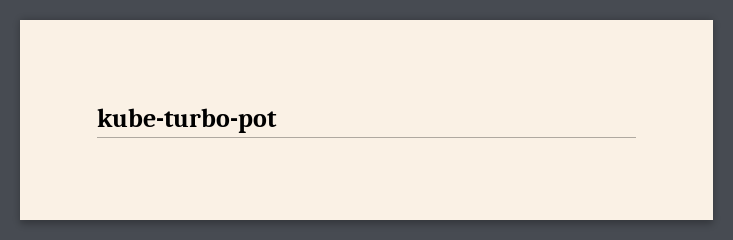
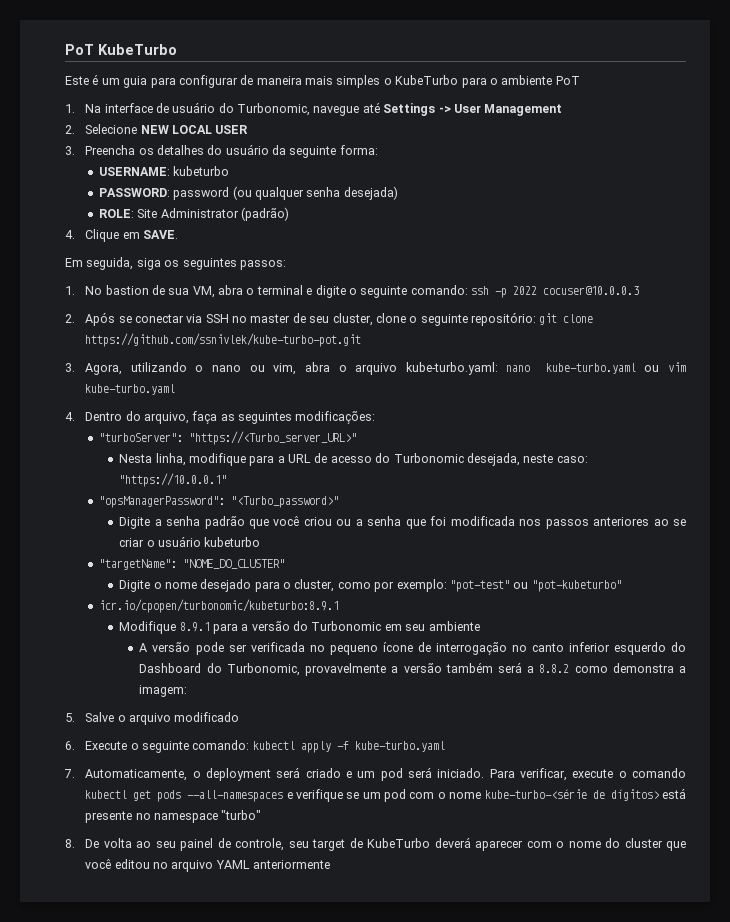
- kube-turbo-pot
+ PoT KubeTurbo
+ Este é um guia para configurar de maneira mais simples o KubeTurbo para o ambiente PoT
+ 1. Na interface de usuário do Turbonomic, navegue até Settings -> User Management
+ 2. Selecione NEW LOCAL USER
+ 3. Preencha os detalhes do usuário da seguinte forma:
+ USERNAME: kubeturbo
+ PASSWORD: password (ou qualquer senha desejada)
+ ROLE: Site Administrator (padrão)
+ 4. Clique em SAVE.
+ Em seguida, siga os seguintes passos:
+ 1. No bastion de sua VM, abra o terminal e digite o seguinte comando: ssh -p 2022 cocuser@10.0.0.3
+ 2. Após se conectar via SSH no master de seu cluster, clone o seguinte repositório: git clone https://github.com/ssnivlek/kube-turbo-pot.git
+ 3. Agora, utilizando o nano ou vim, abra o arquivo kube-turbo.yaml: nano kube-turbo.yaml ou vim kube-turbo.yaml
+ 4. Dentro do arquivo, faça as seguintes modificações:
+ "turboServer": "https://<Turbo_server_URL>"
+ Nesta linha, modifique para a URL de acesso do Turbonomic desejada, neste caso: "https://10.0.0.1"
+ "opsManagerPassword": "<Turbo_password>"
+ Digite a senha padrão que você criou ou a senha que foi modificada nos passos anteriores ao se criar o usuário kubeturbo
+ "targetName": "NOME_DO_CLUSTER"
+ Digite o nome desejado para o cluster, como por exemplo: "pot-test" ou "pot-kubeturbo"
+ icr.io/cpopen/turbonomic/kubeturbo:8.9.1
+ Modifique 8.9.1 para a versão do Turbonomic em seu ambiente
+ A versão pode ser verificada no pequeno ícone de interrogação no canto inferior esquerdo do Dashboard do Turbonomic, provavelmente a versão também será a 8.8.2 como demonstra a imagem:
+ 5. Salve o arquivo modificado
+ 6. Execute o seguinte comando: kubectl apply -f kube-turbo.yaml
+ 7. Automaticamente, o deployment será criado e um pod será iniciado. Para verificar, execute o comando kubectl get pods --all-namespaces e verifique se um pod com o nome kube-turbo-<série de dígitos> está presente no namespace "turbo"
+ 8. De volta ao seu painel de controle, seu target de KubeTurbo deverá aparecer com o nome do cluster que você editou no arquivo YAML anteriormente

